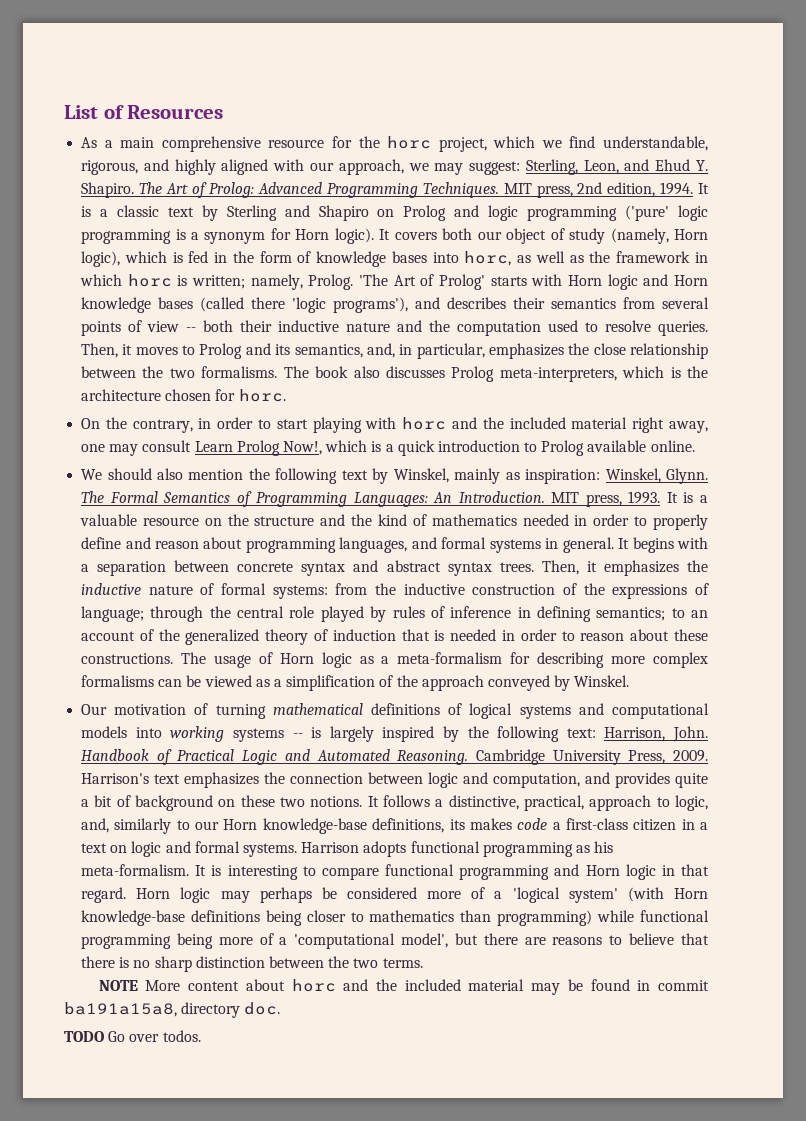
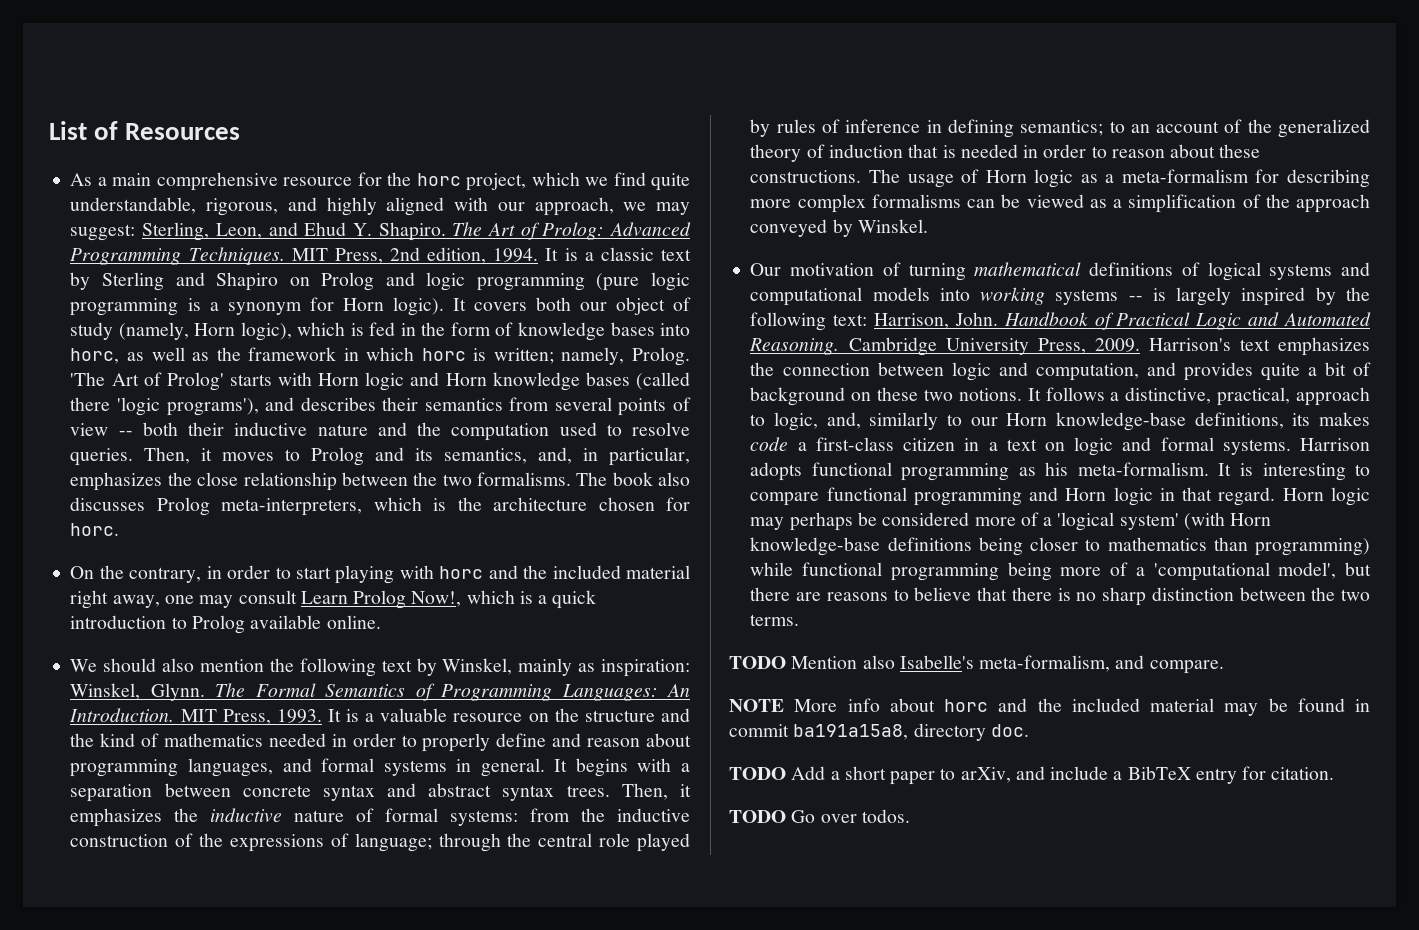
- As a main comprehensive resource for the horc project, which we find understandable, rigorous, and highly aligned with our approach, we may suggest: Sterling, Leon, and Ehud Y. Shapiro.
+ As a main comprehensive resource for the horc project, which we find quite understandable, rigorous, and highly aligned with our approach, we may suggest: Sterling, Leon, and Ehud Y. Shapiro.
- MIT press, 2nd edition, 1994.
+ MIT Press, 2nd edition, 1994.
- It is a classic text by Sterling and Shapiro on Prolog and logic programming ('pure' logic programming is a synonym for Horn logic).
+ It is a classic text by Sterling and Shapiro on Prolog and logic programming (pure logic programming is a synonym for Horn logic).
- MIT press, 1993.
+ MIT Press, 1993.
+ TODO Mention also Isabelle's meta-formalism, and compare.
- NOTE More content about horc and the included material may be found in commit ba191a15a8, directory doc.
+ NOTE More info about horc and the included material may be found in commit ba191a15a8, directory doc.
+ TODO Add a short paper to arXiv, and include a BibTeX entry for citation.

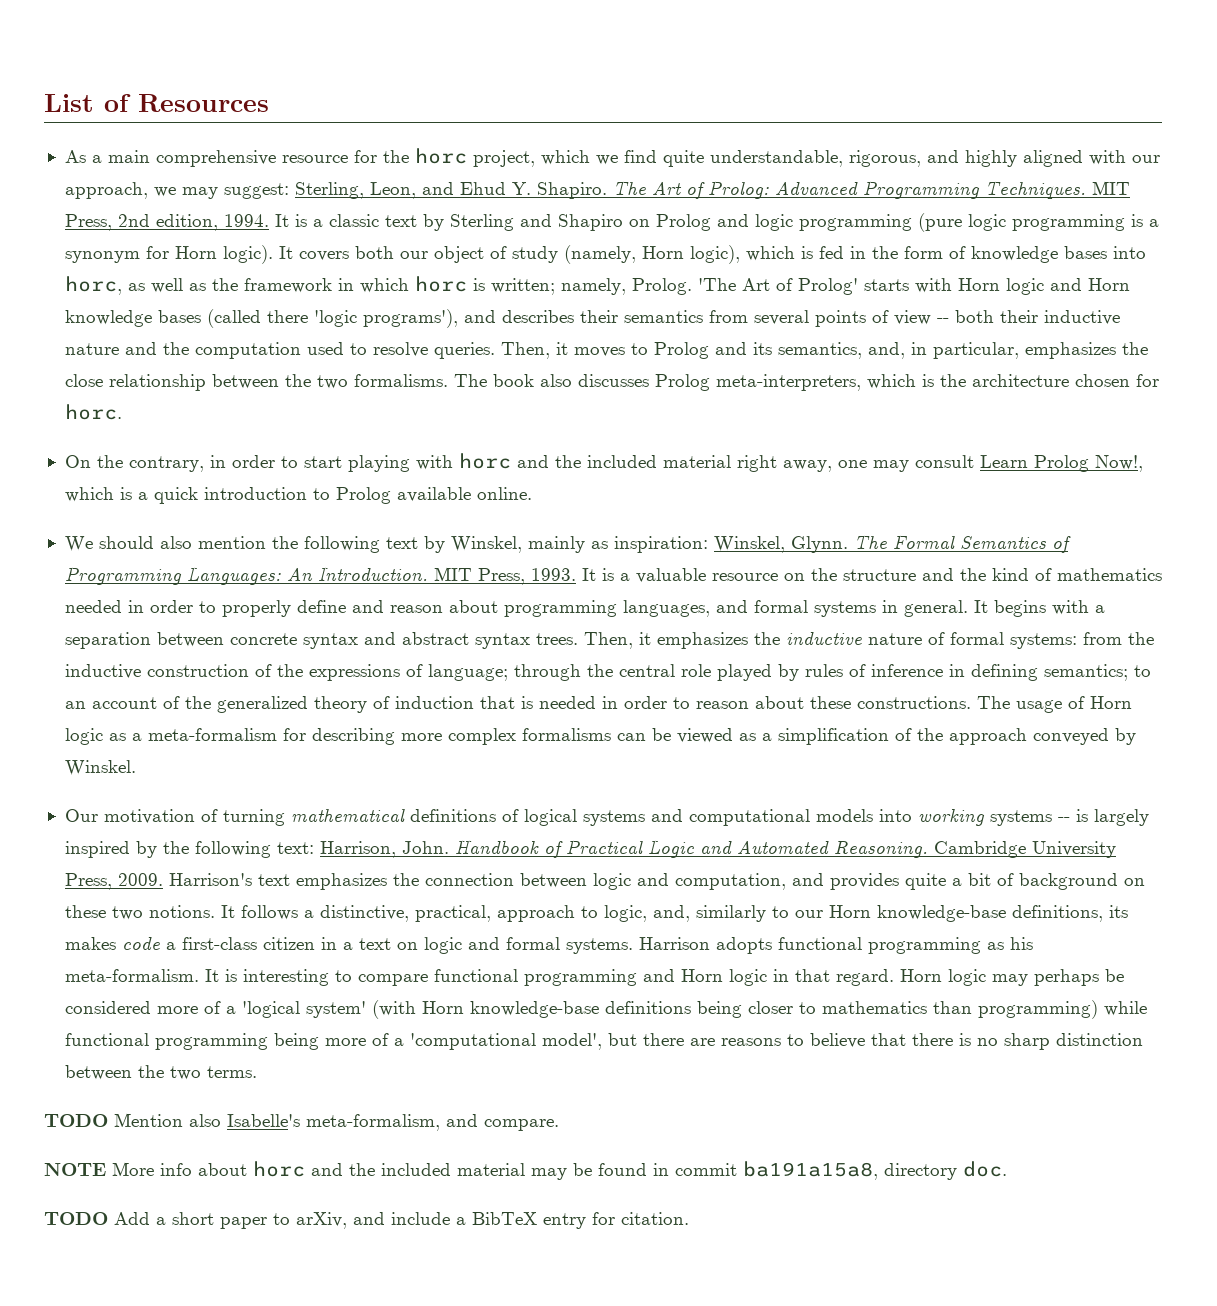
- TODO Go over todos.

